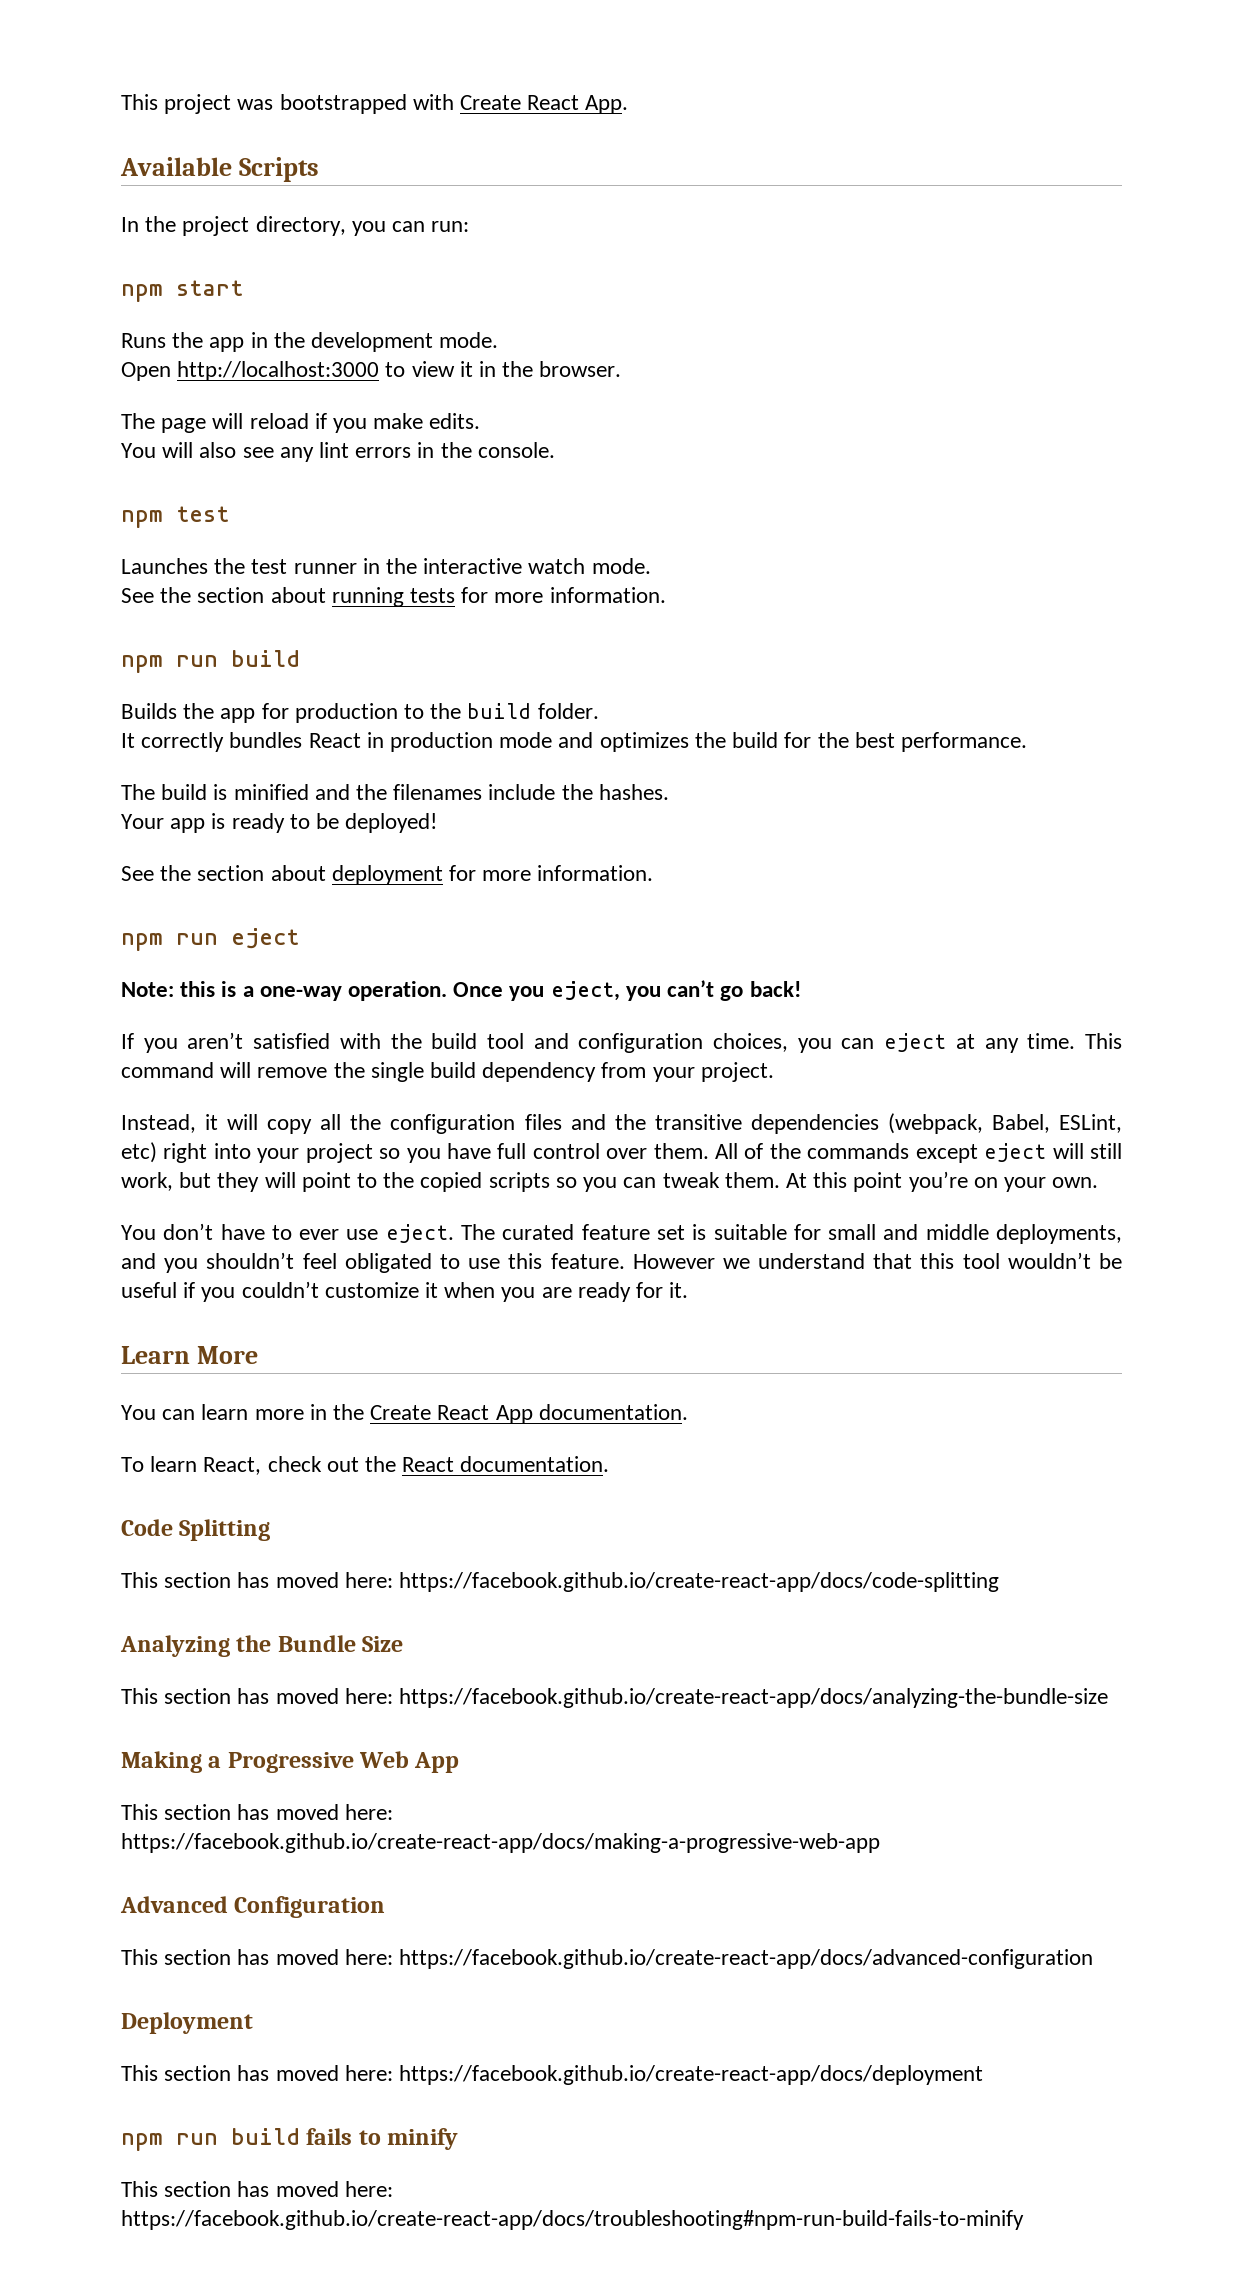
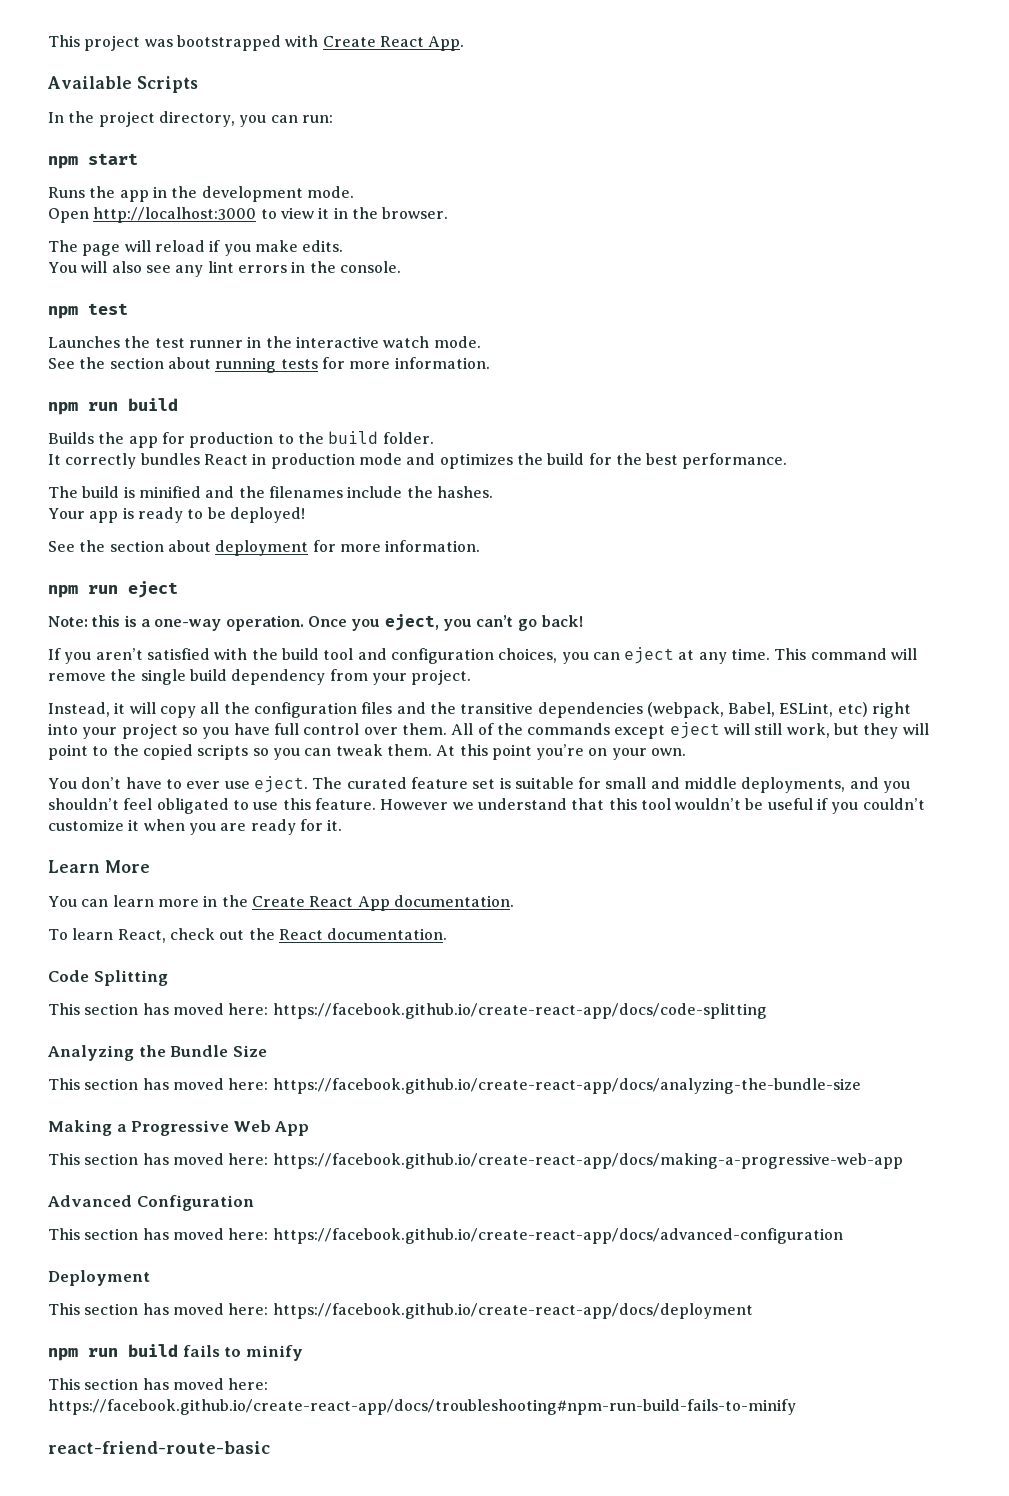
+ react-friend-route-basic

